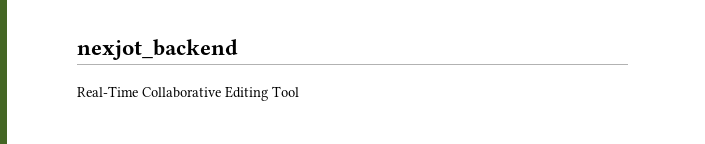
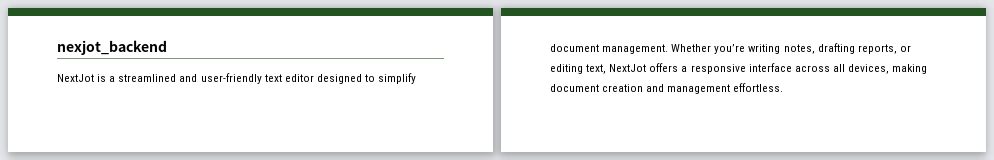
- Real-Time Collaborative Editing Tool
+ NextJot is a streamlined and user-friendly text editor designed to simplify document management. Whether you’re writing notes, drafting reports, or editing text, NextJot offers a responsive interface across all devices, making document creation and management effortless.

